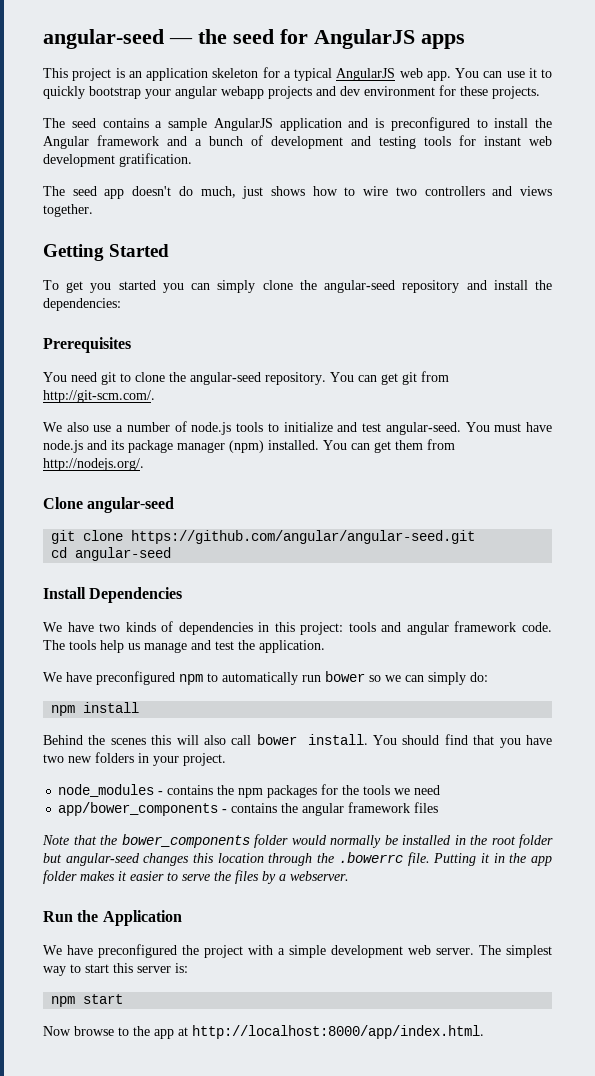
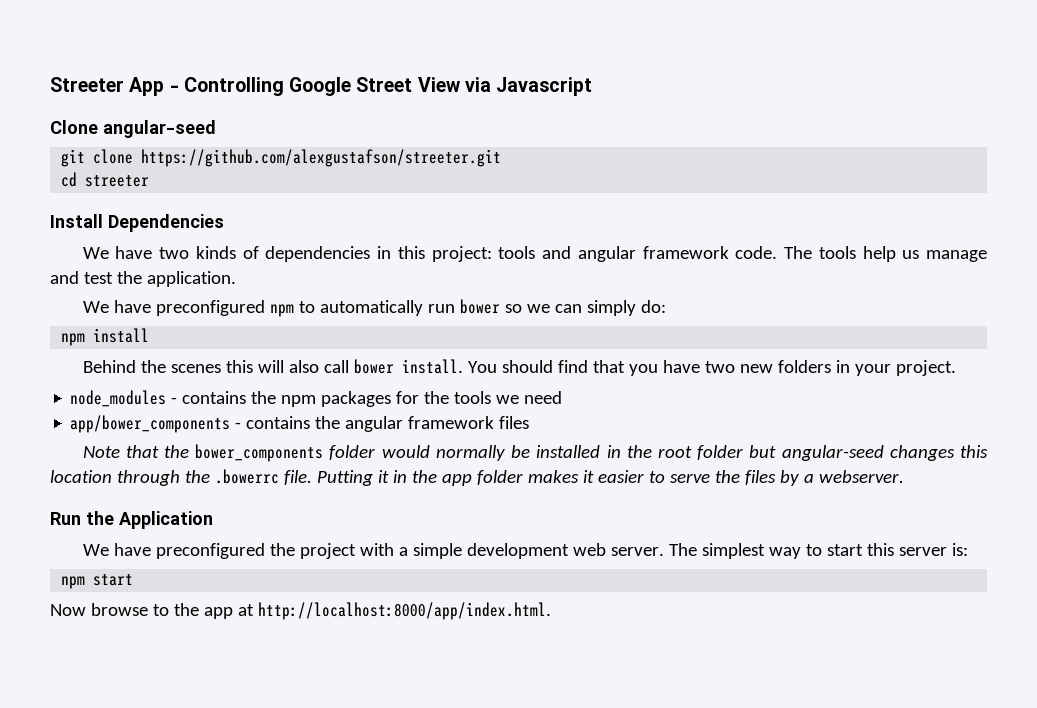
- angular-seed — the seed for AngularJS apps
- This project is an application skeleton for a typical AngularJS web app. You can use it to quickly bootstrap your angular webapp projects and dev environment for these projects.
- The seed contains a sample AngularJS application and is preconfigured to install the Angular framework and a bunch of development and testing tools for instant web development gratification.
- The seed app doesn't do much, just shows how to wire two controllers and views together.
- Getting Started
- To get you started you can simply clone the angular-seed repository and install the dependencies:
- Prerequisites
- You need git to clone the angular-seed repository. You can get git from http://git-scm.com/.
- We also use a number of node.js tools to initialize and test angular-seed. You must have node.js and its package manager (npm) installed. You can get them from http://nodejs.org/.
+ Streeter App - Controlling Google Street View via Javascript
- git clone https://github.com/angular/angular-seed.git
+ git clone https://github.com/alexgustafson/streeter.git
- cd angular-seed
+ cd streeter

